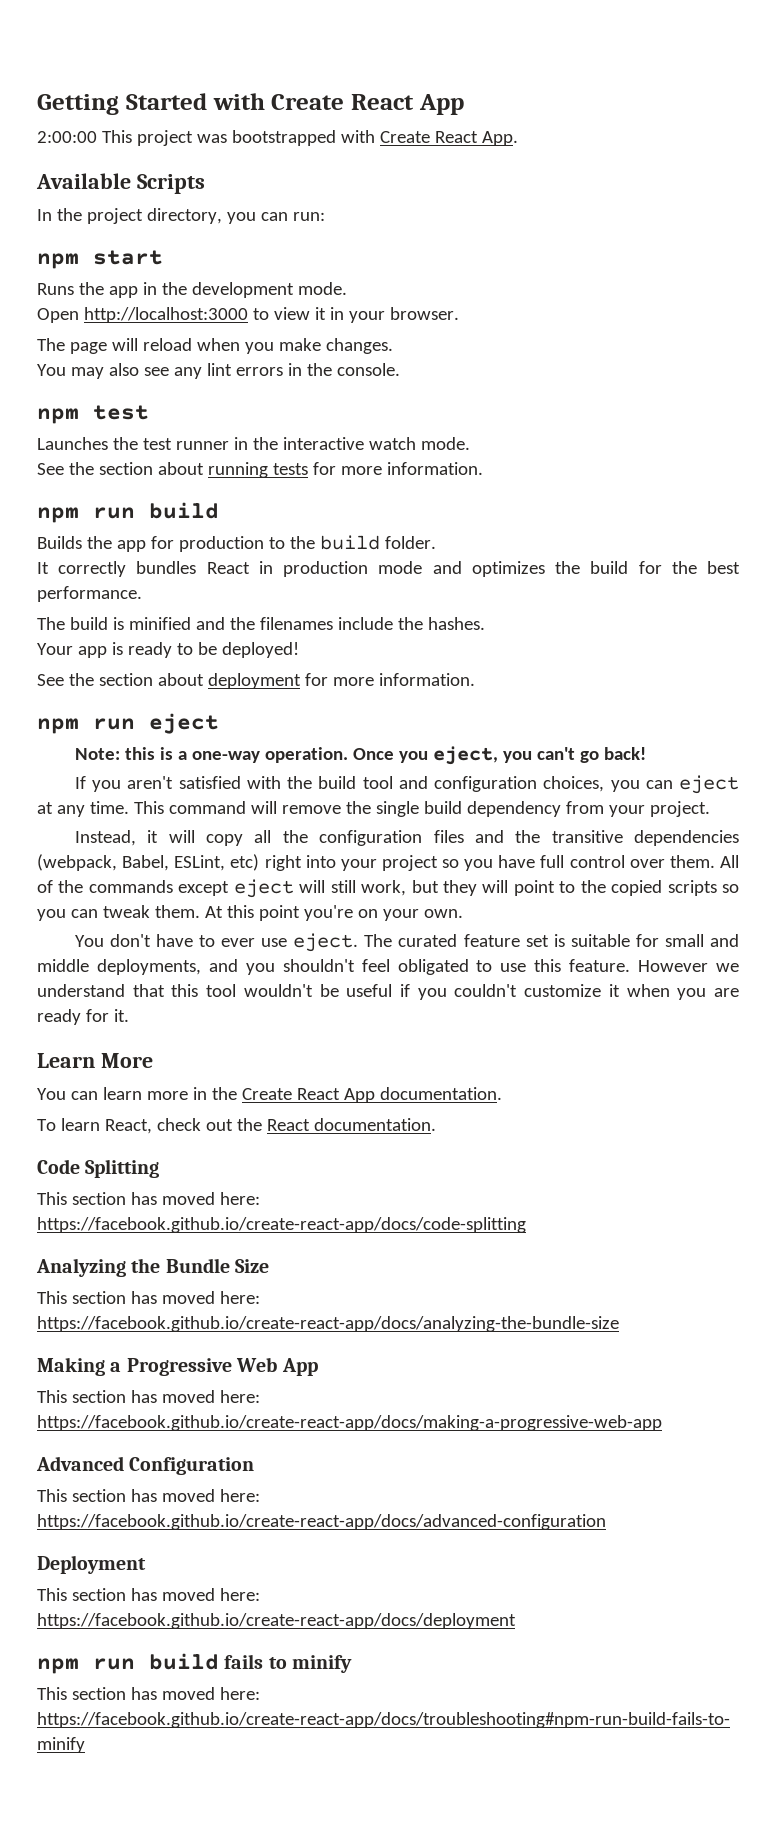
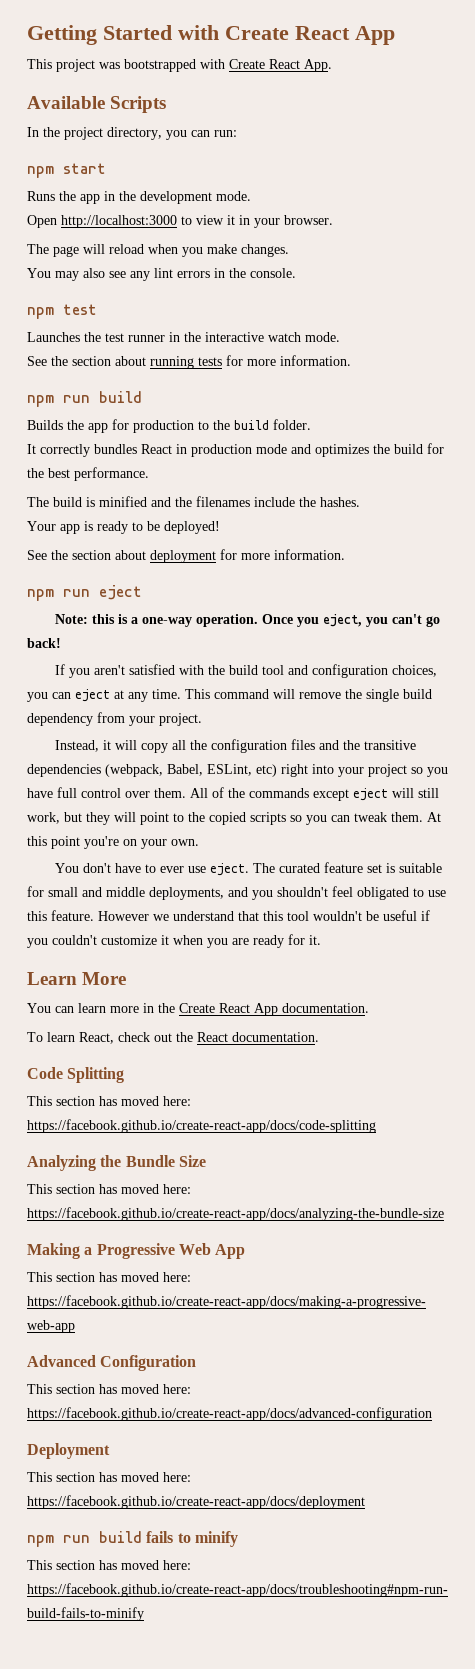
- 2:00:00 This project was bootstrapped with Create React App.
+ This project was bootstrapped with Create React App.

